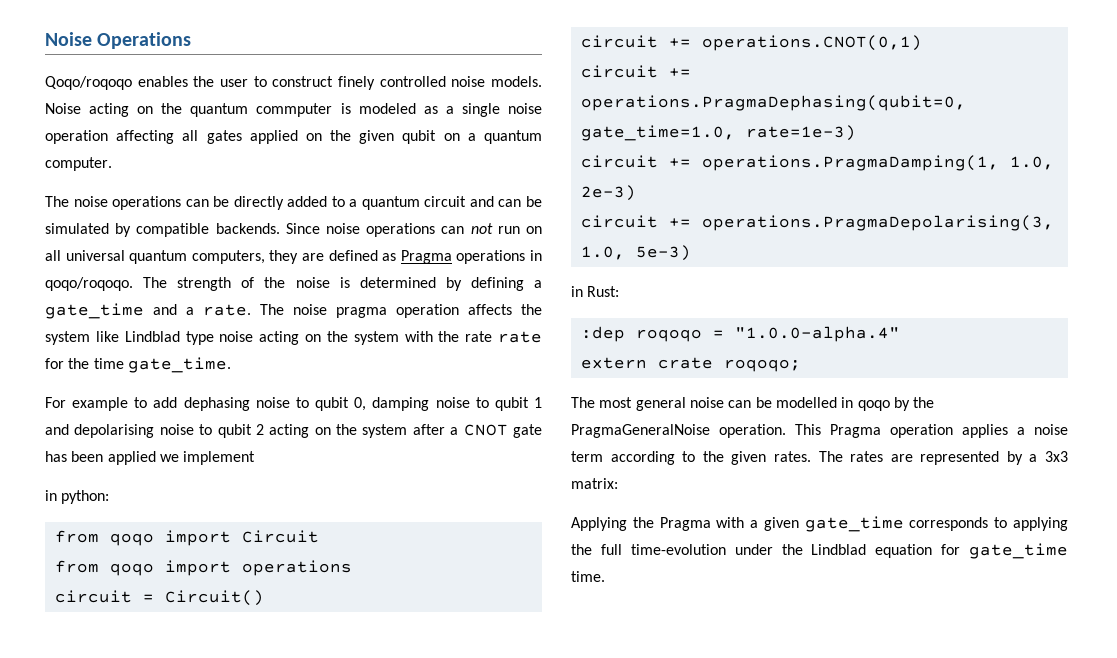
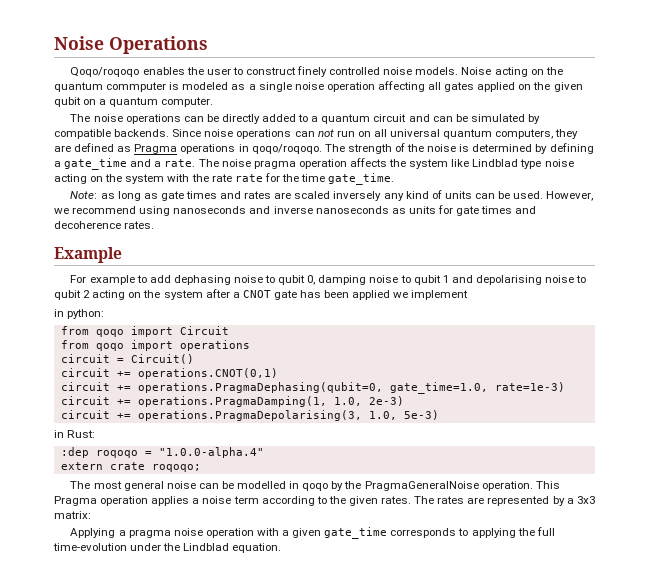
+ Note: as long as gate times and rates are scaled inversely any kind of units can be used. However, we recommend using nanoseconds and inverse nanoseconds as units for gate times and decoherence rates.
+ Example
- Applying the Pragma with a given gate_time corresponds to applying the full time-evolution under the Lindblad equation for gate_time time.
+ Applying a pragma noise operation with a given gate_time corresponds to applying the full time-evolution under the Lindblad equation.

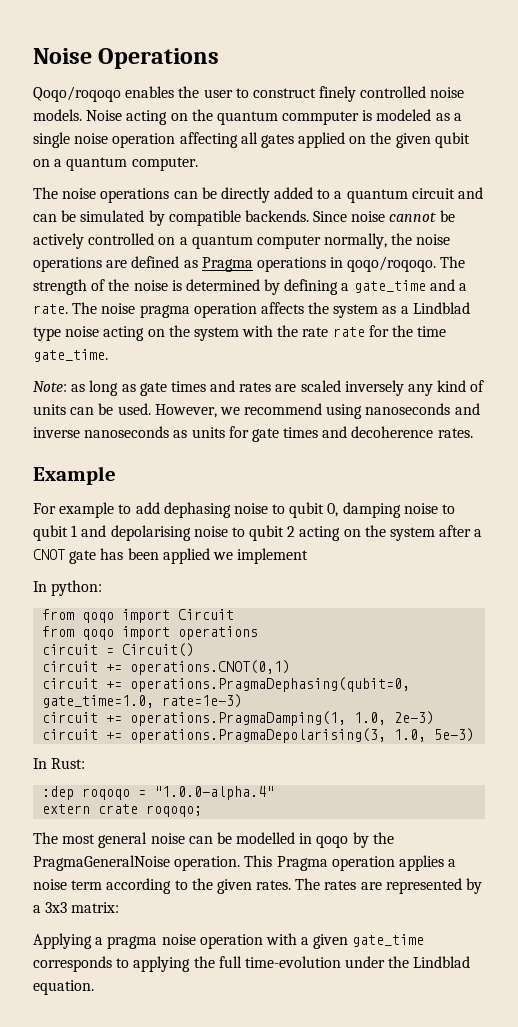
- Since noise operations can not run on all universal quantum computers, they are defined as Pragma operations in qoqo/roqoqo.
+ Since noise cannot be actively controlled on a quantum computer normally, the noise operations are defined as Pragma operations in qoqo/roqoqo.
- The noise pragma operation affects the system like Lindblad type noise acting on the system with the rate rate for the time gate_time.
+ The noise pragma operation affects the system as a Lindblad type noise acting on the system with the rate rate for the time gate_time.
- in python:
+ In python:
- in Rust:
+ In Rust:

